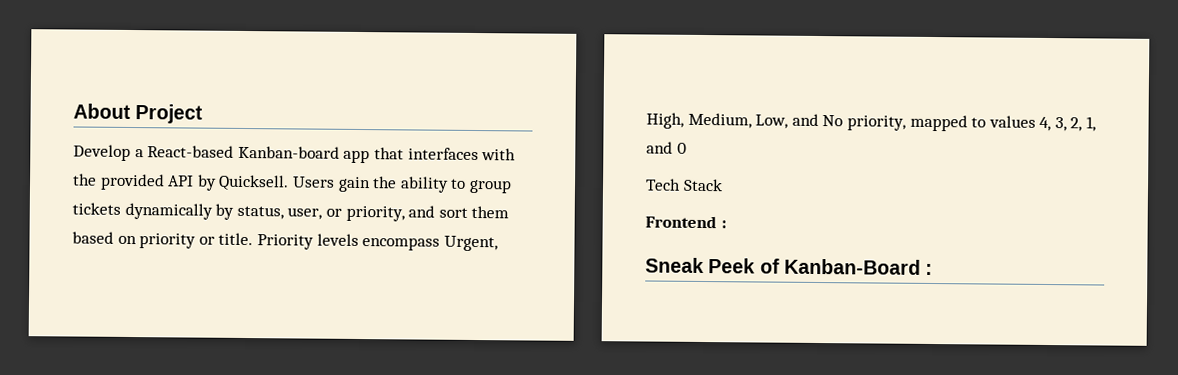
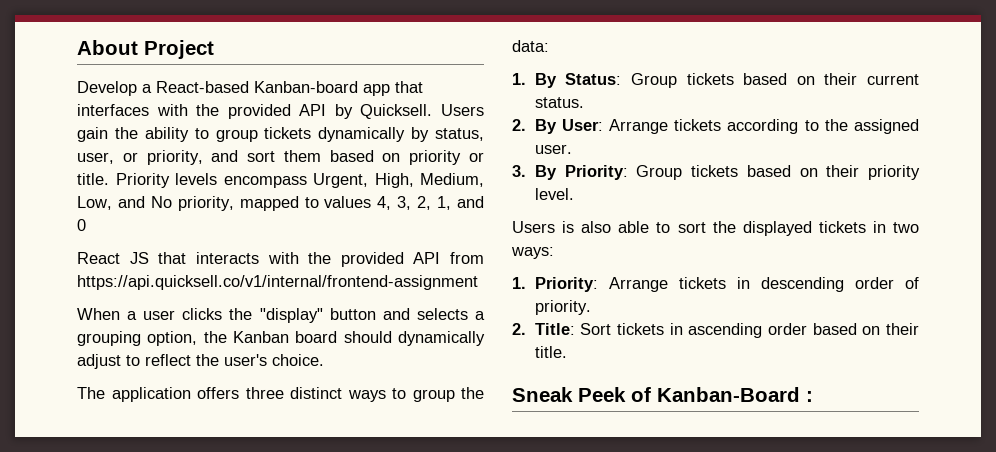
- Tech Stack
- Frontend :
+ React JS that interacts with the provided API from https://api.quicksell.co/v1/internal/frontend-assignment
+ When a user clicks the "display" button and selects a grouping option, the Kanban board should dynamically adjust to reflect the user's choice.
+ The application offers three distinct ways to group the data:
+ 1. By Status: Group tickets based on their current status.
+ 2. By User: Arrange tickets according to the assigned user.
+ 3. By Priority: Group tickets based on their priority level.
+ Users is also able to sort the displayed tickets in two ways:
+ 1. Priority: Arrange tickets in descending order of priority.
+ 2. Title: Sort tickets in ascending order based on their title.

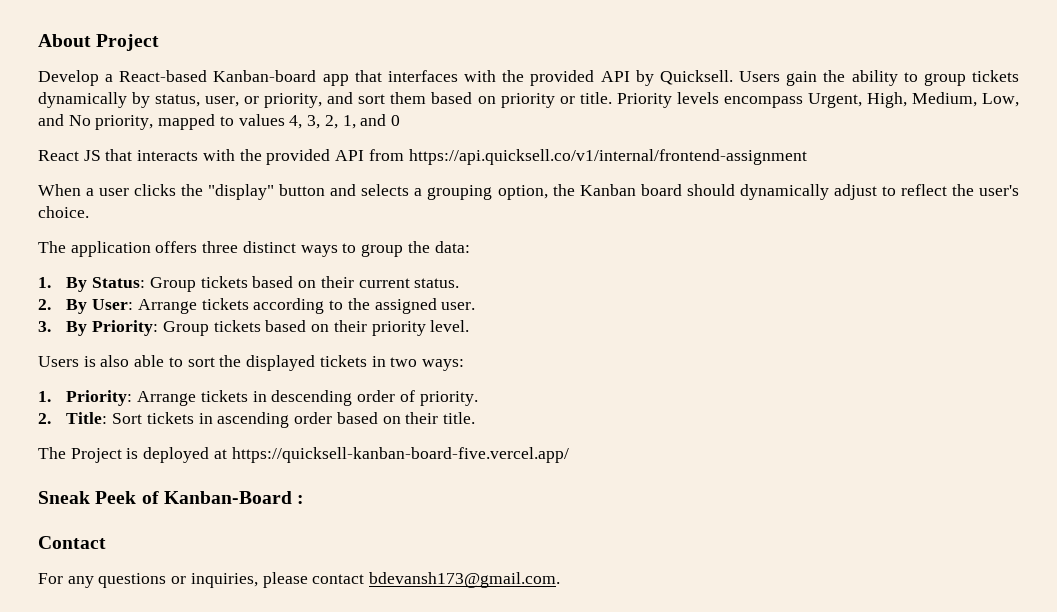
+ The Project is deployed at https://quicksell-kanban-board-five.vercel.app/
+ Contact
+ For any questions or inquiries, please contact bdevansh173@gmail.com.

